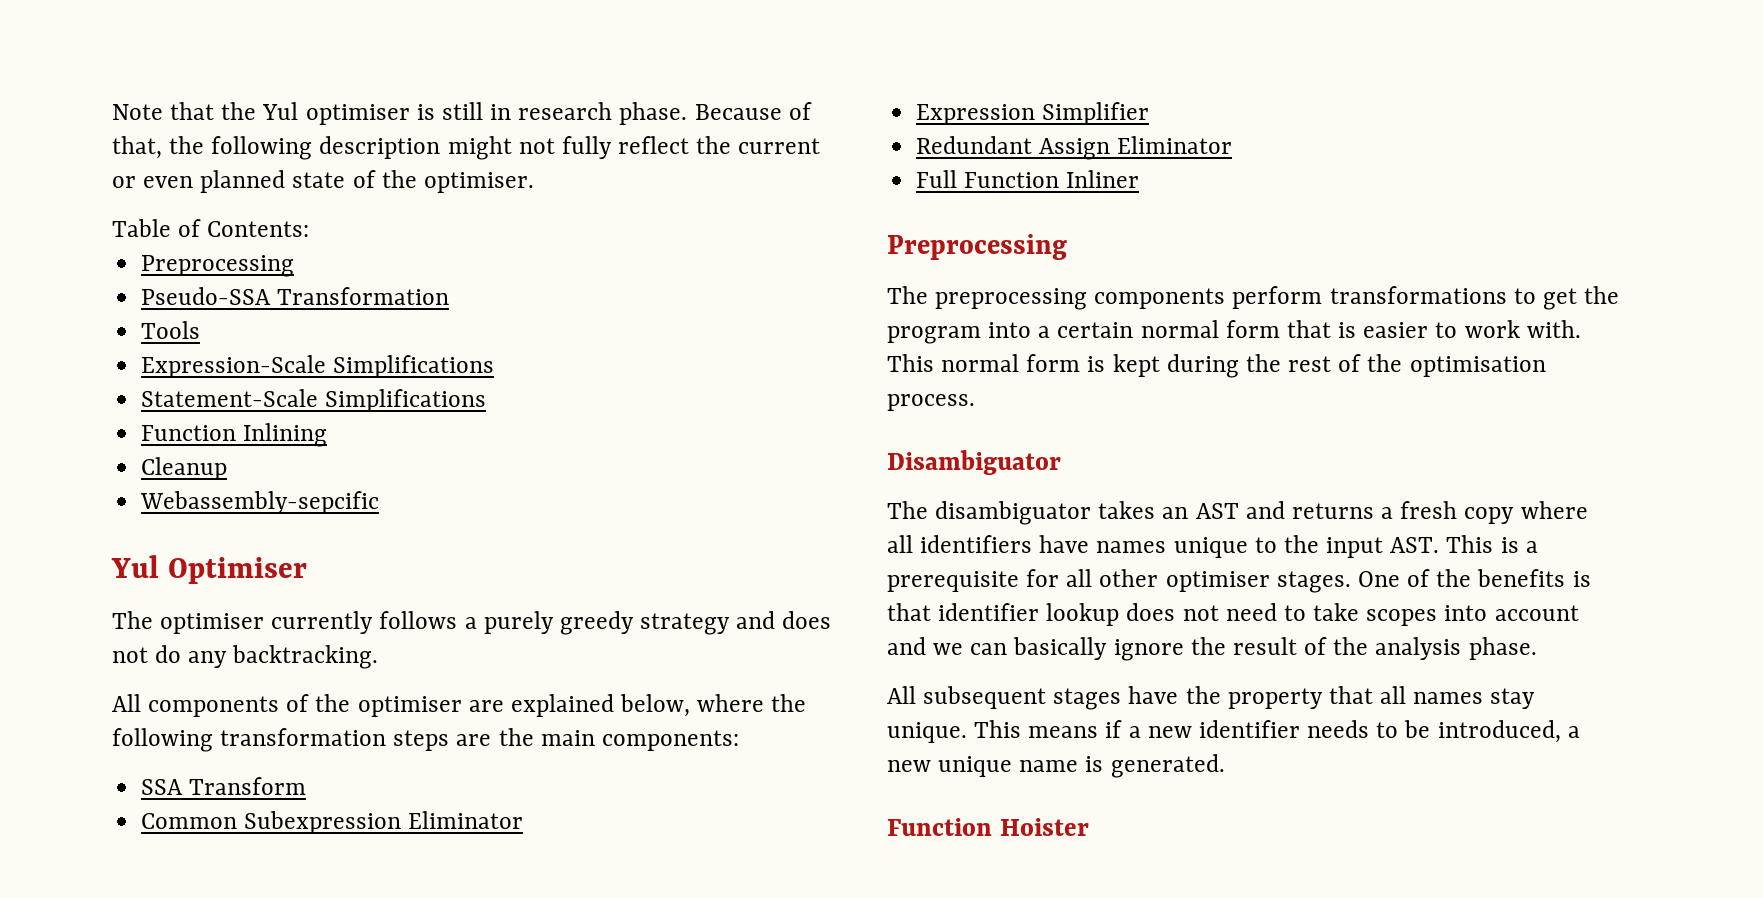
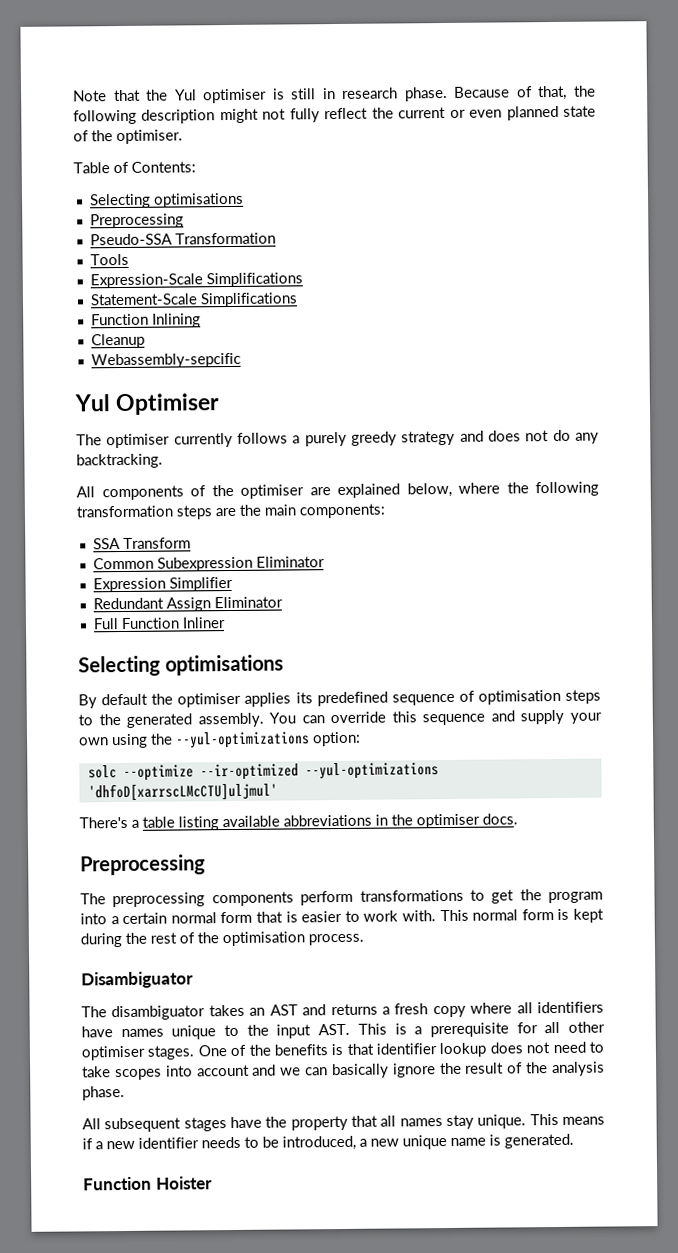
  Table of Contents:
+ Selecting optimisations
  Full Function Inliner
+ Selecting optimisations
+ By default the optimiser applies its predefined sequence of optimisation steps to the generated assembly. You can override this sequence and supply your own using the --yul-optimizations option:
+ solc --optimize --ir-optimized --yul-optimizations 'dhfoD[xarrscLMcCTU]uljmul'
+ There's a table listing available abbreviations in the optimiser docs.

